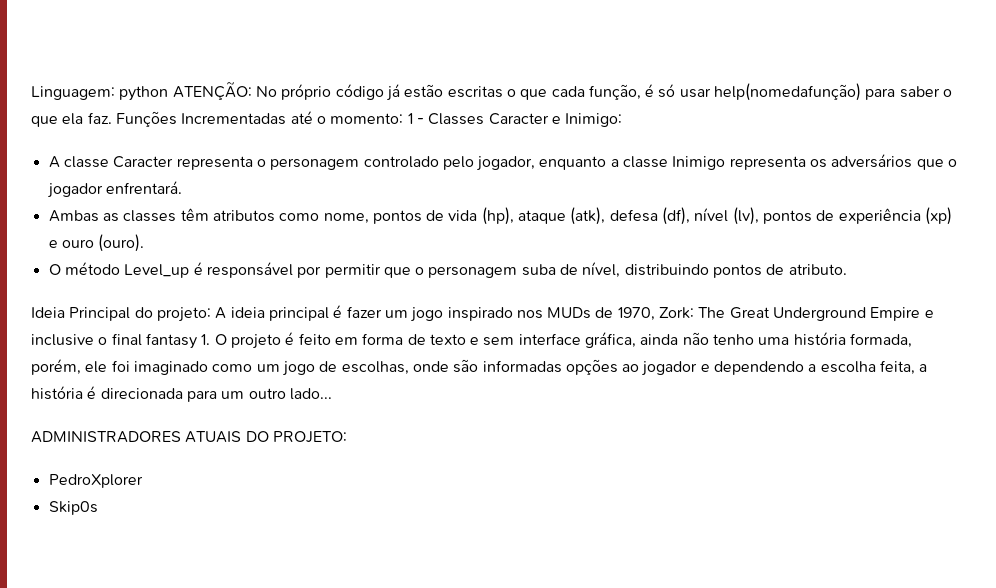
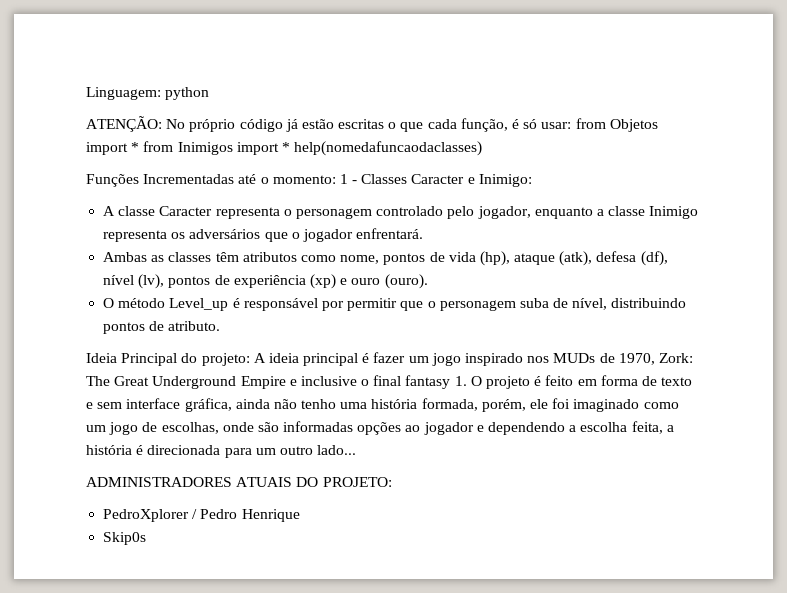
- Linguagem: python ATENÇÃO: No próprio código já estão escritas o que cada função, é só usar help(nomedafunção) para saber o que ela faz. Funções Incrementadas até o momento: 1 - Classes Caracter e Inimigo:
+ Linguagem: python
+ ATENÇÃO: No próprio código já estão escritas o que cada função, é só usar: from Objetos import * from Inimigos import * help(nomedafuncaodaclasses)
+ Funções Incrementadas até o momento: 1 - Classes Caracter e Inimigo:
- PedroXplorer
+ PedroXplorer / Pedro Henrique

